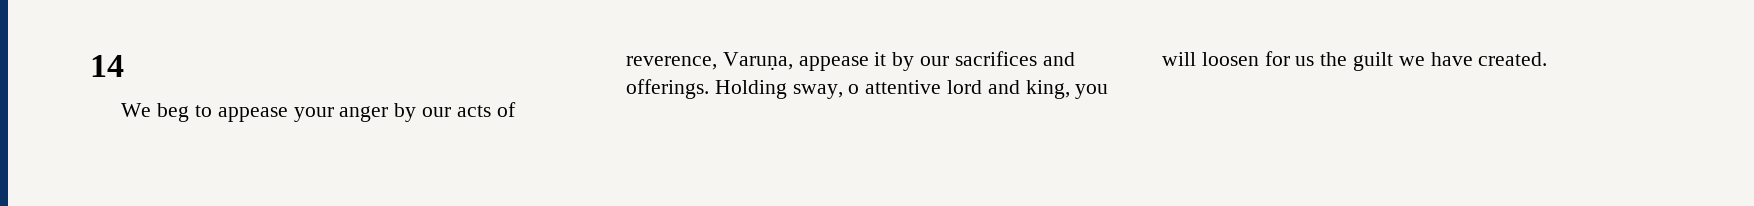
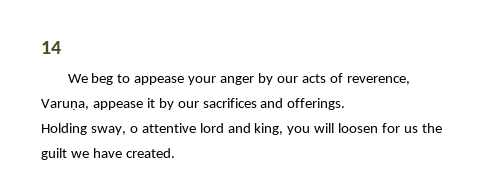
- We beg to appease your anger by our acts of reverence, Varuṇa, appease it by our sacrifices and offerings. Holding sway, o attentive lord and king, you will loosen for us the guilt we have created.
+ We beg to appease your anger by our acts of reverence, Varuṇa, appease it by our sacrifices and offerings.
+ Holding sway, o attentive lord and king, you will loosen for us the guilt we have created.

